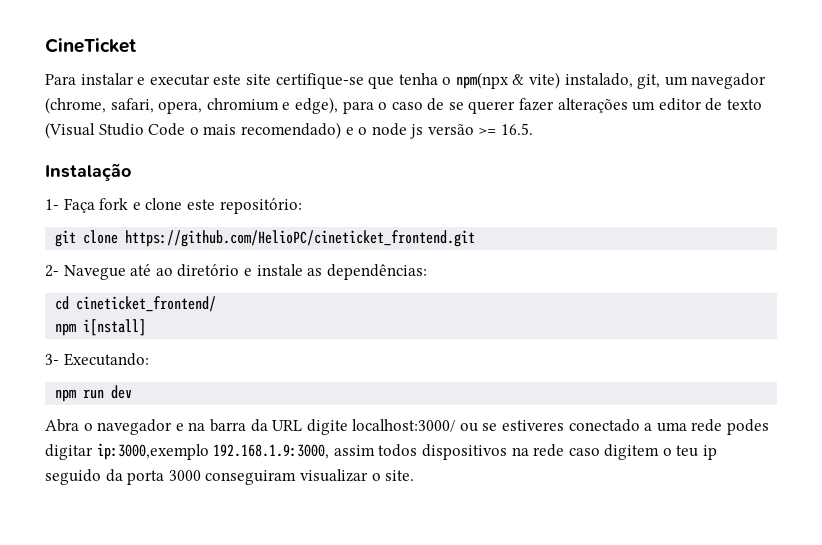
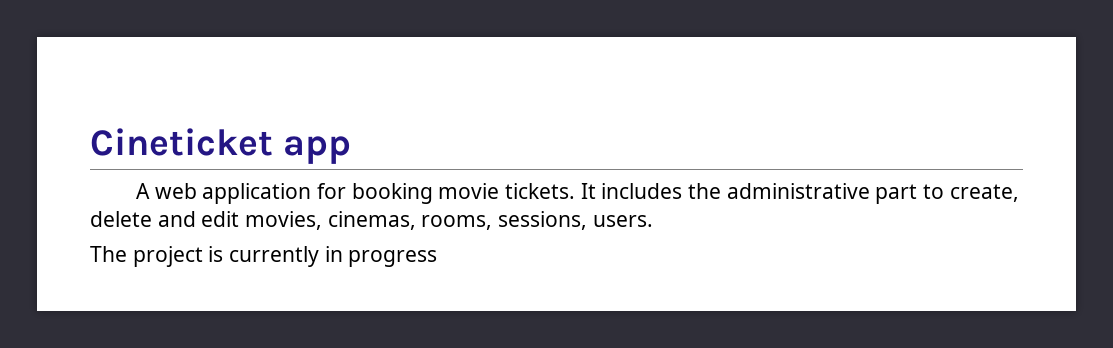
- CineTicket
- Para instalar e executar este site certifique-se que tenha o npm(npx & vite) instalado, git, um navegador (chrome, safari, opera, chromium e edge), para o caso de se querer fazer alterações um editor de texto (Visual Studio Code o mais recomendado) e o node js versão >= 16.5.
- Instalação
- 1- Faça fork e clone este repositório:
- git clone https://github.com/HelioPC/cineticket_frontend.git
- 2- Navegue até ao diretório e instale as dependências:
- cd cineticket_frontend/
- npm i[nstall]
- 3- Executando:
- npm run dev
- Abra o navegador e na barra da URL digite localhost:3000/ ou se estiveres conectado a uma rede podes digitar ip:3000,exemplo 192.168.1.9:3000, assim todos dispositivos na rede caso digitem o teu ip seguido da porta 3000 conseguiram visualizar o site.
+ Cineticket app
+ A web application for booking movie tickets. It includes the administrative part to create, delete and edit movies, cinemas, rooms, sessions, users.
+ The project is currently in progress

